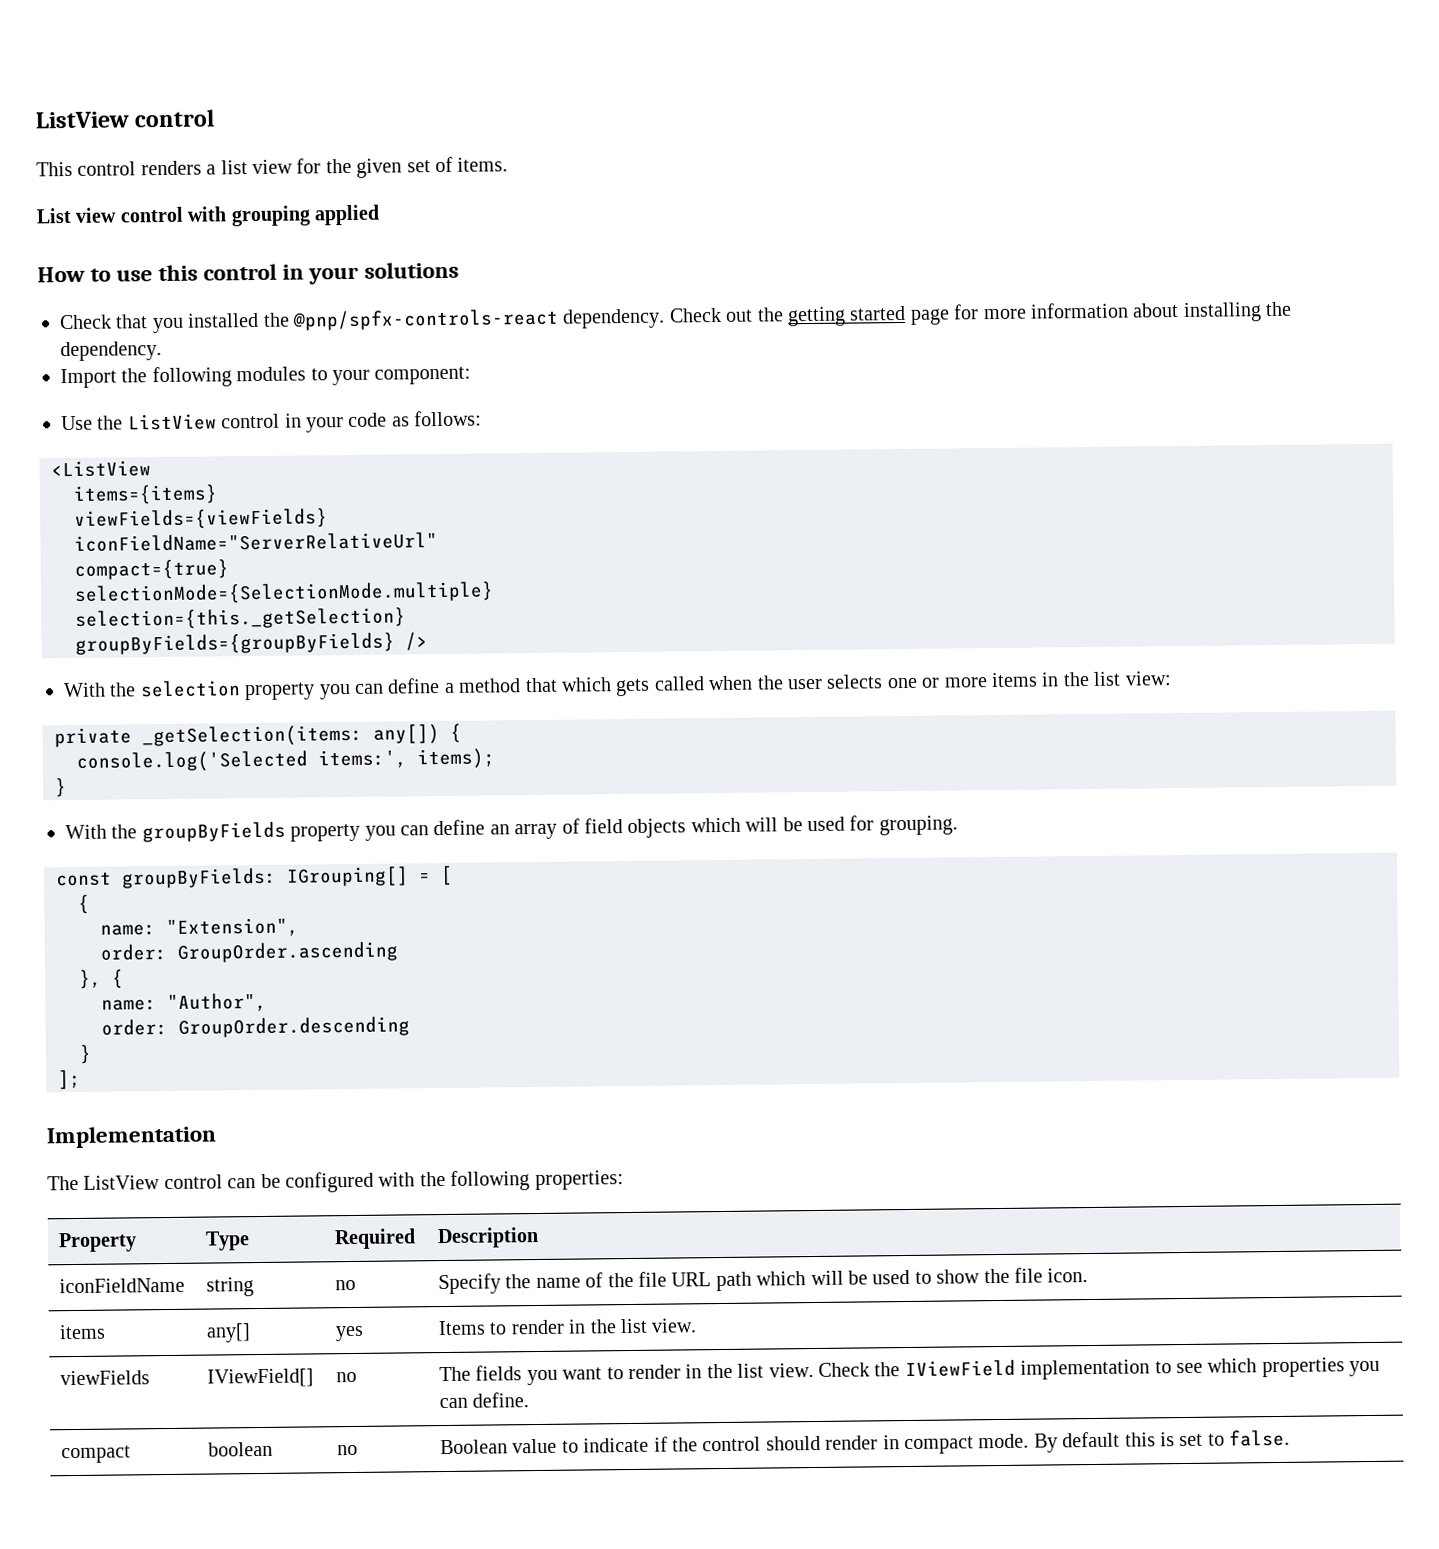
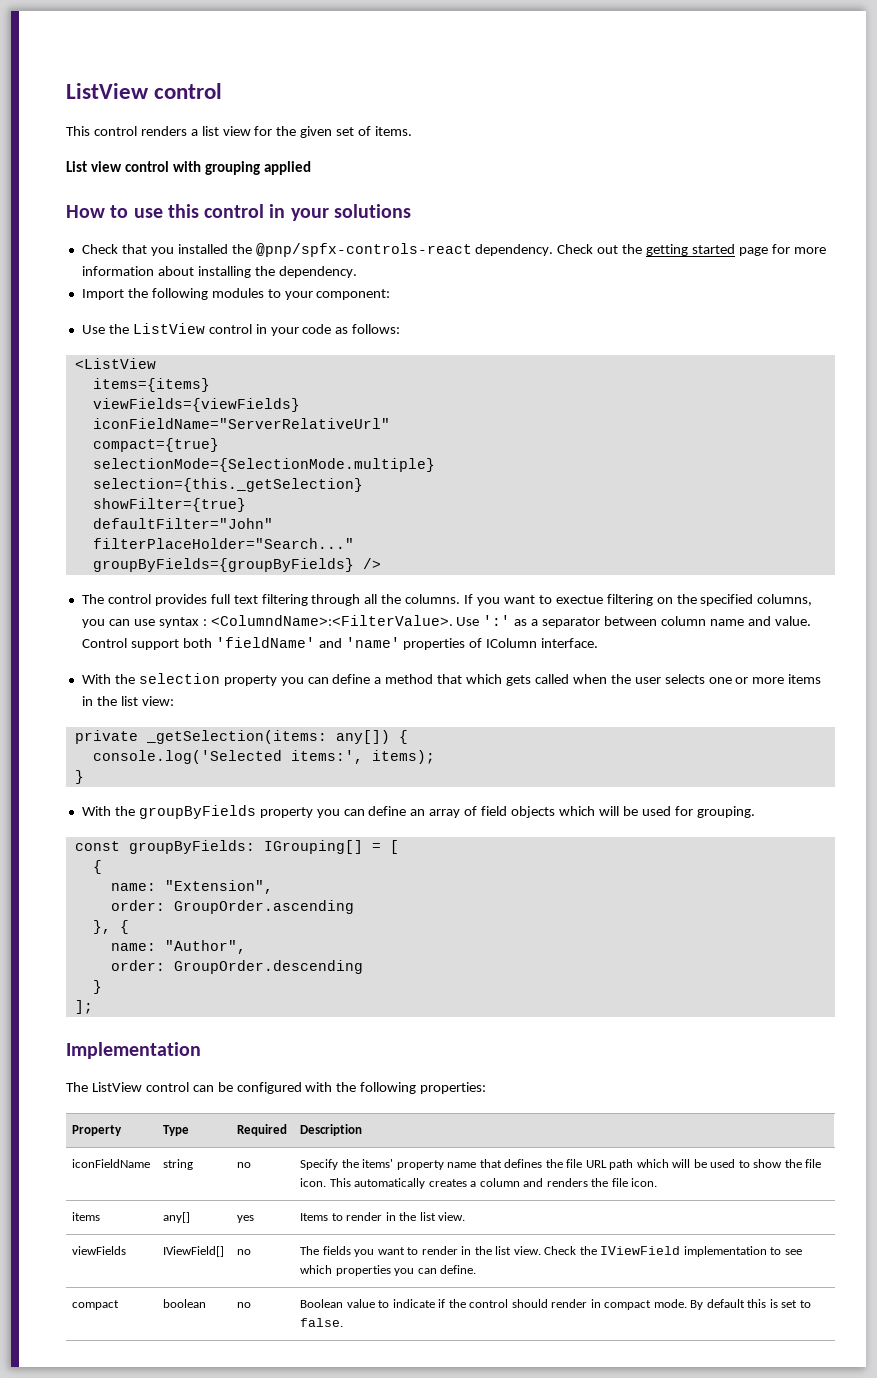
+ showFilter={true}
+ defaultFilter="John"
+ filterPlaceHolder="Search..."
+ The control provides full text filtering through all the columns. If you want to exectue filtering on the specified columns, you can use syntax : <ColumndName>:<FilterValue>. Use ':' as a separator between column name and value. Control support both 'fieldName' and 'name' properties of IColumn interface.
- iconFieldName | string | no | Specify the name of the file URL path which will be used to show the file icon.
+ iconFieldName | string | no | Specify the items' property name that defines the file URL path which will be used to show the file icon. This automatically creates a column and renders the file icon.

